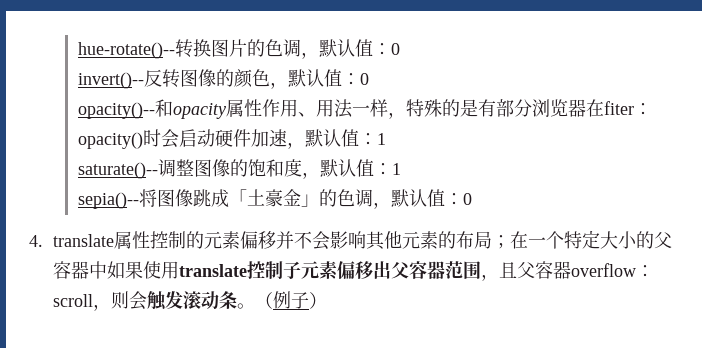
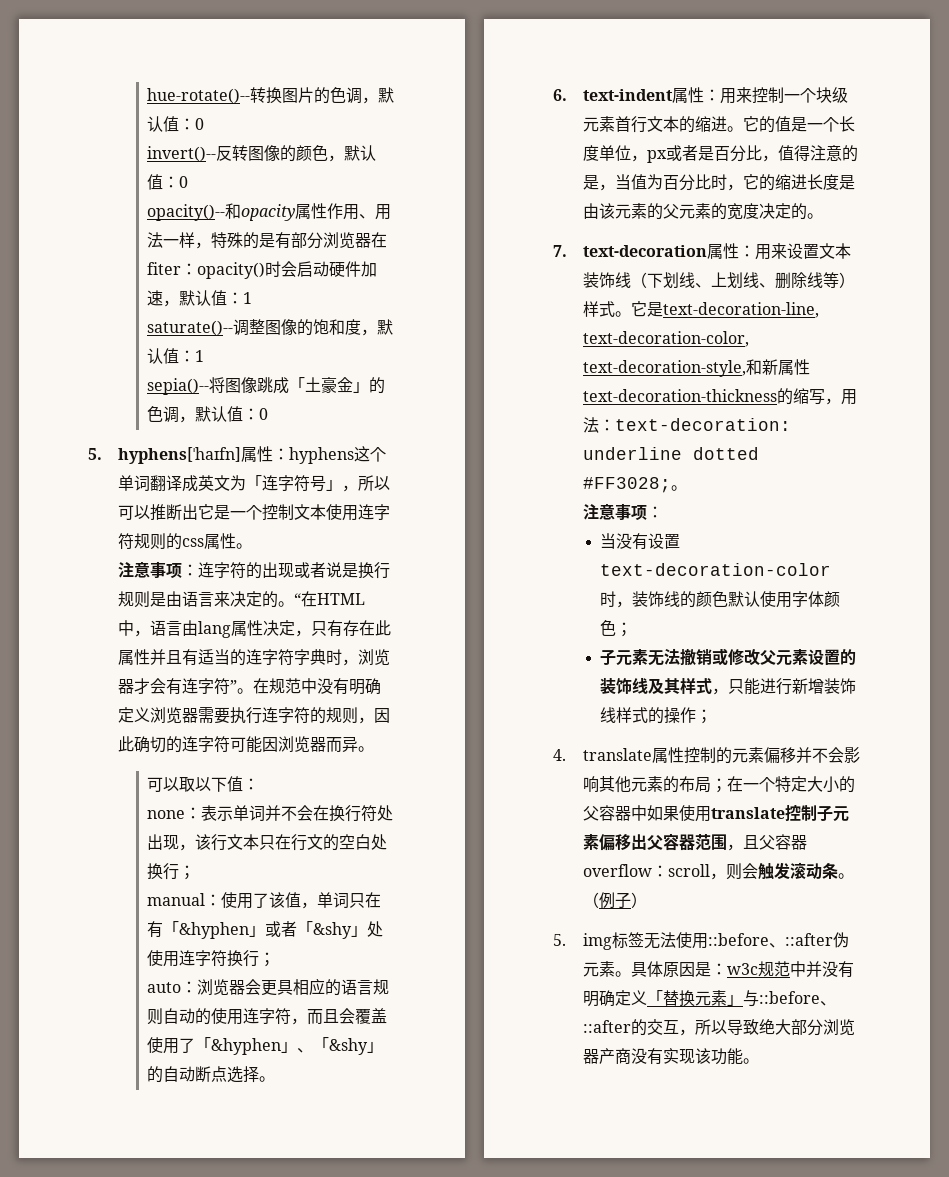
+ 5. hyphens[ˈhaɪfn]属性：hyphens这个单词翻译成英文为「连字符号」，所以可以推断出它是一个控制文本使用连字符规则的css属性。
+ 注意事项：连字符的出现或者说是换行规则是由语言来决定的。“在HTML中，语言由lang属性决定，只有存在此属性并且有适当的连字符字典时，浏览器才会有连字符”。在规范中没有明确定义浏览器需要执行连字符的规则，因此确切的连字符可能因浏览器而异。
+ 可以取以下值：
+ none：表示单词并不会在换行符处出现，该行文本只在行文的空白处换行；
+ manual：使用了该值，单词只在有「&hyphen」或者「&shy」处使用连字符换行；
+ auto：浏览器会更具相应的语言规则自动的使用连字符，而且会覆盖使用了「&hyphen」、「&shy」的自动断点选择。
+ 6. text-indent属性：用来控制一个块级元素首行文本的缩进。它的值是一个长度单位，px或者是百分比，值得注意的是，当值为百分比时，它的缩进长度是由该元素的父元素的宽度决定的。
+ 7. text-decoration属性：用来设置文本装饰线（下划线、上划线、删除线等）样式。它是text-decoration-line, text-decoration-color, text-decoration-style,和新属性text-decoration-thickness的缩写，用法：text-decoration: underline dotted #FF3028;。
+ 注意事项：
+ 当没有设置text-decoration-color时，装饰线的颜色默认使用字体颜色；
+ 子元素无法撤销或修改父元素设置的装饰线及其样式，只能进行新增装饰线样式的操作；
+ 5. img标签无法使用::before、::after伪元素。具体原因是：w3c规范中并没有明确定义「替换元素」与::before、::after的交互，所以导致绝大部分浏览器产商没有实现该功能。

